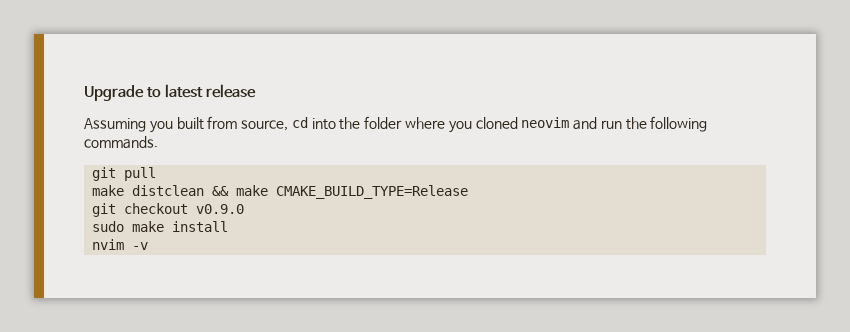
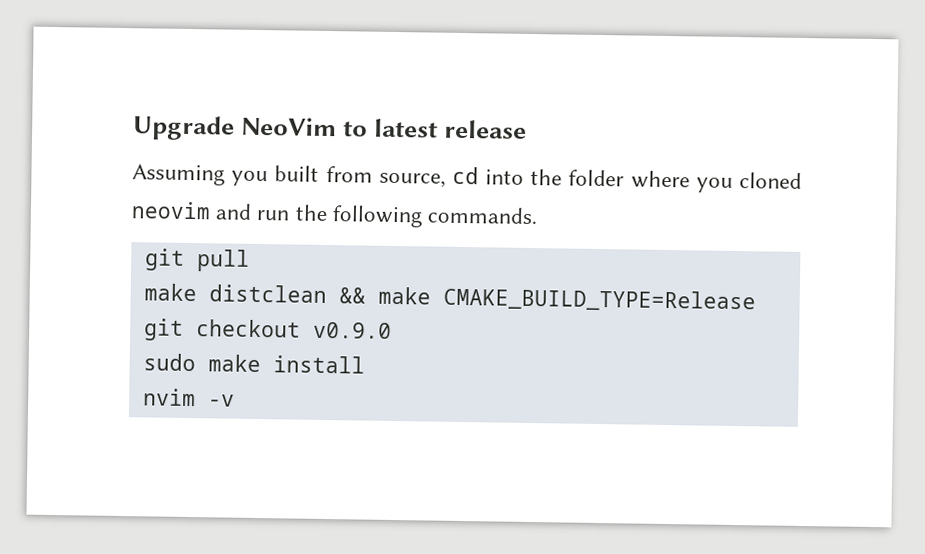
- Upgrade to latest release
+ Upgrade NeoVim to latest release

